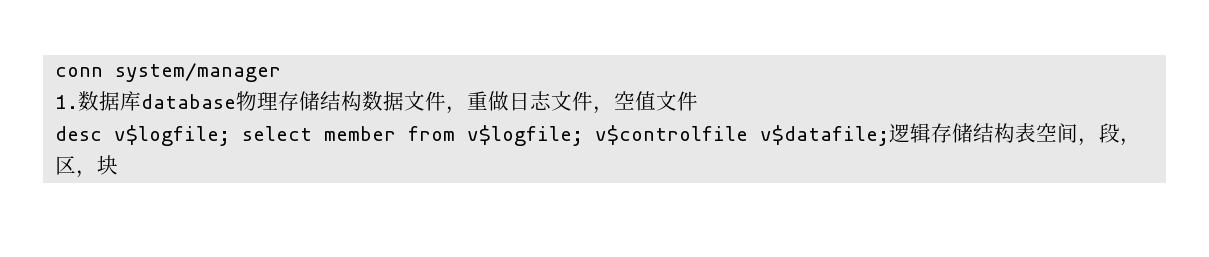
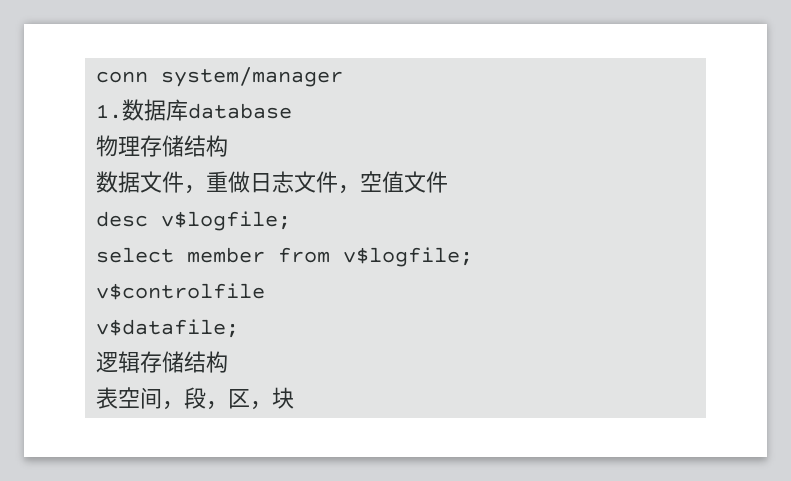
- 1.数据库database物理存储结构数据文件，重做日志文件，空值文件
+ 1.数据库database
+ 物理存储结构
+ 数据文件，重做日志文件，空值文件
- desc v$logfile; select member from v$logfile; v$controlfile v$datafile;逻辑存储结构表空间，段，区，块
+ desc v$logfile;
+ select member from v$logfile;
+ v$controlfile
+ v$datafile;
+ 逻辑存储结构
+ 表空间，段，区，块

